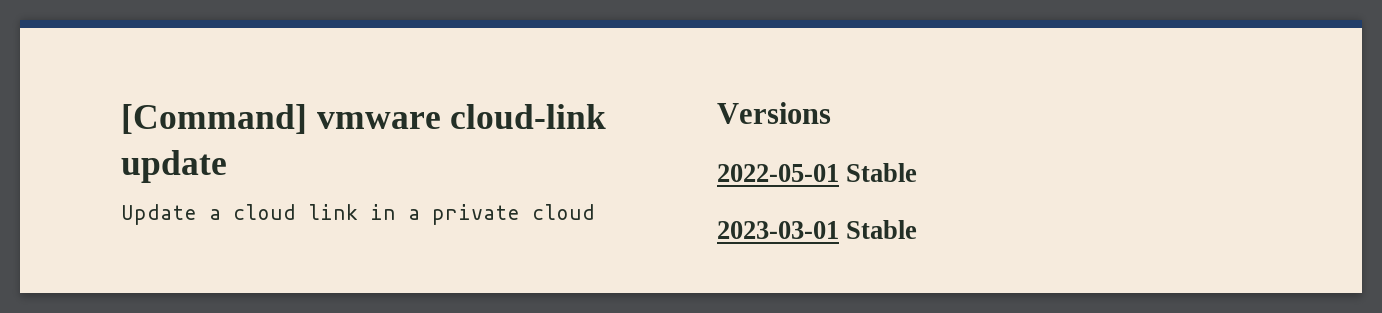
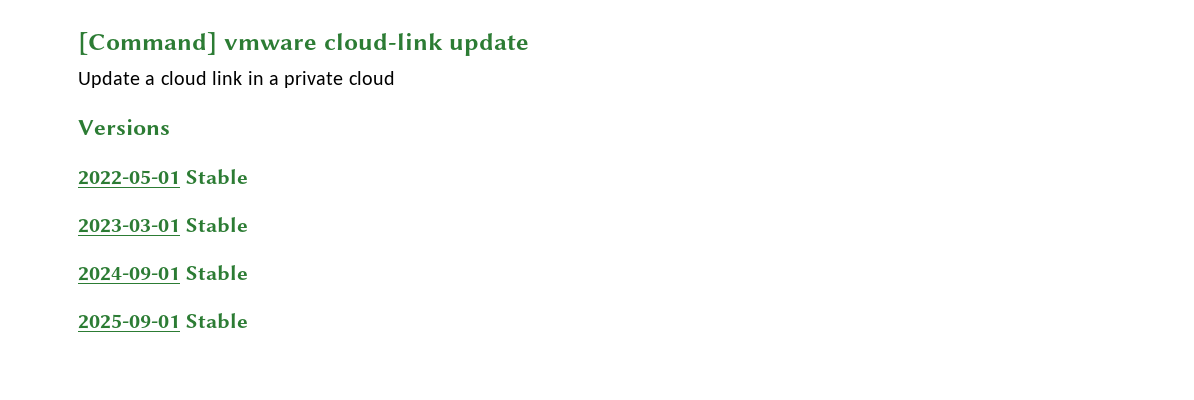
+ 2024-09-01 Stable
+ 2025-09-01 Stable

